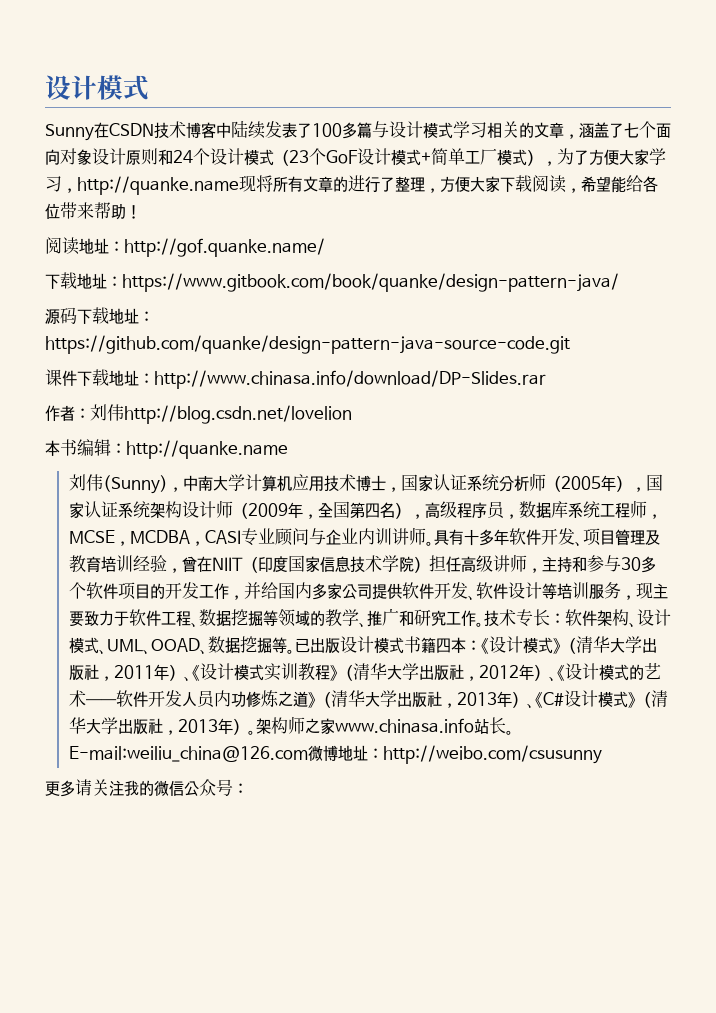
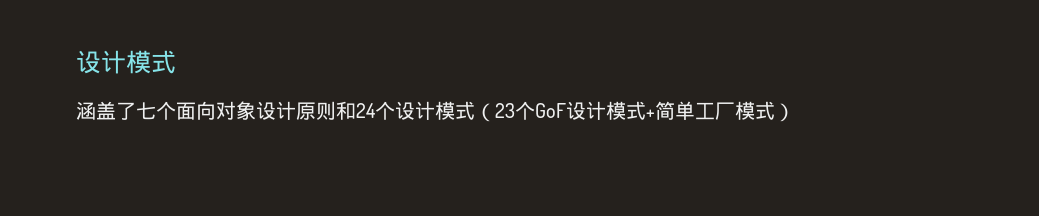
- Sunny在CSDN技术博客中陆续发表了100多篇与设计模式学习相关的文章，涵盖了七个面向对象设计原则和24个设计模式（23个GoF设计模式+简单工厂模式），为了方便大家学习，http://quanke.name现将所有文章的进行了整理，方便大家下载阅读，希望能给各位带来帮助！
- 阅读地址：http://gof.quanke.name/
- 下载地址：https://www.gitbook.com/book/quanke/design-pattern-java/
- 源码下载地址：https://github.com/quanke/design-pattern-java-source-code.git
- 课件下载地址：http://www.chinasa.info/download/DP-Slides.rar
- 作者：刘伟http://blog.csdn.net/lovelion
- 本书编辑：http://quanke.name
- 刘伟(Sunny)，中南大学计算机应用技术博士，国家认证系统分析师（2005年），国家认证系统架构设计师（2009年，全国第四名），高级程序员，数据库系统工程师，MCSE，MCDBA，CASI专业顾问与企业内训讲师。具有十多年软件开发、项目管理及教育培训经验，曾在NIIT（印度国家信息技术学院）担任高级讲师，主持和参与30多个软件项目的开发工作，并给国内多家公司提供软件开发、软件设计等培训服务，现主要致力于软件工程、数据挖掘等领域的教学、推广和研究工作。技术专长：软件架构、设计模式、UML、OOAD、数据挖掘等。已出版设计模式书籍四本：《设计模式》（清华大学出版社，2011年）、《设计模式实训教程》（清华大学出版社，2012年）、《设计模式的艺术——软件开发人员内功修炼之道》（清华大学出版社，2013年）、《C#设计模式》（清华大学出版社，2013年）。架构师之家www.chinasa.info站长。E-mail:weiliu_china@126.com微博地址：http://weibo.com/csusunny
- 更多请关注我的微信公众号：
+ 涵盖了七个面向对象设计原则和24个设计模式（23个GoF设计模式+简单工厂模式）

